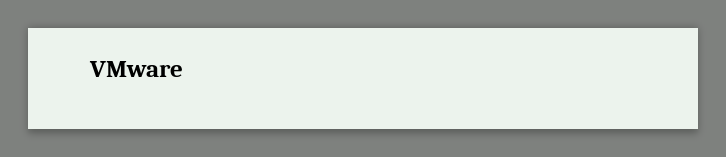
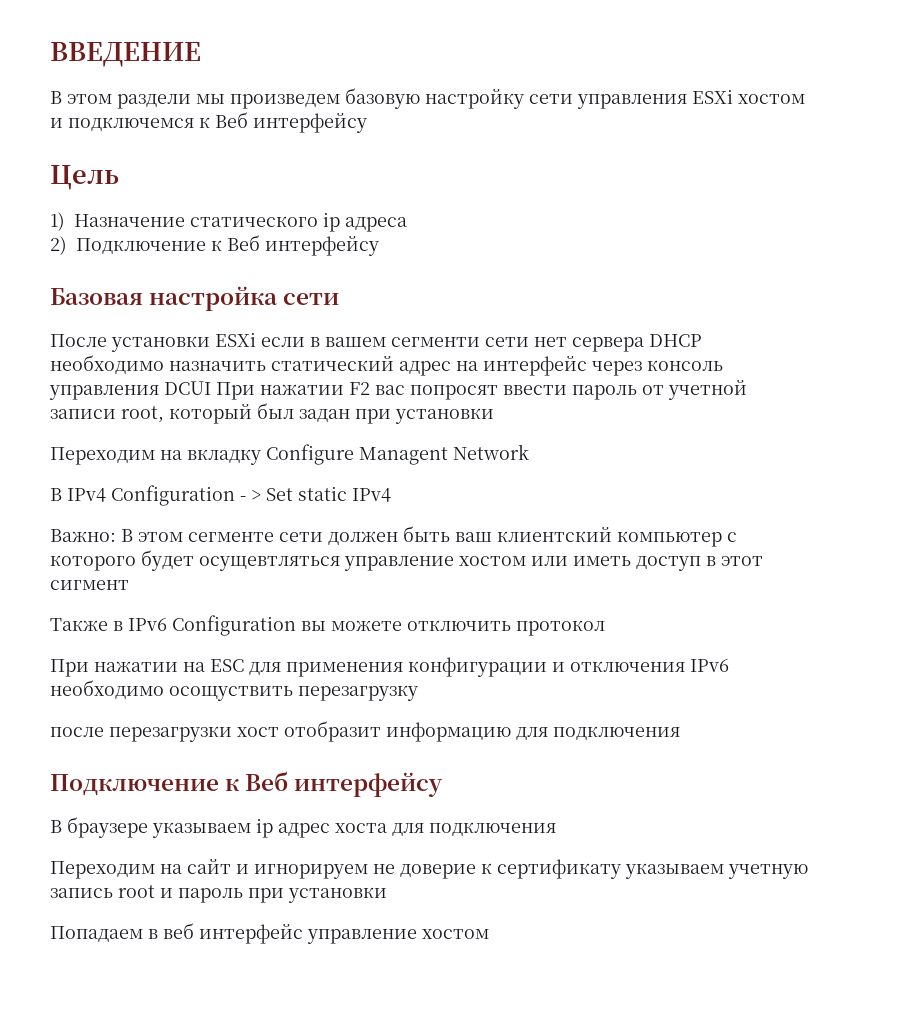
- VMware
+ ВВЕДЕНИЕ
+ В этом раздели мы произведем базовую настройку сети управления ESXi хостом и подключемся к Веб интерфейсу
+ Цель
+ 1) Назначение статического ip адреса
+ 2) Подключение к Веб интерфейсу
+ Базовая настройка сети
+ После установки ESXi если в вашем сегменти сети нет сервера DHCP необходимо назначить статический адрес на интерфейс через консоль управления DCUI При нажатии F2 вас попросят ввести пароль от учетной записи root, который был задан при установки
+ Переходим на вкладку Configure Managent Network
+ В IPv4 Configuration - > Set static IPv4
+ Важно: В этом сегменте сети должен быть ваш клиентский компьютер с которого будет осущевтляться управление хостом или иметь доступ в этот сигмент
+ Также в IPv6 Configuration вы можете отключить протокол
+ При нажатии на ESC для применения конфигурации и отключения IPv6 необходимо осощуствить перезагрузку
+ после перезагрузки хост отобразит информацию для подключения
+ Подключение к Веб интерфейсу
+ В браузере указываем ip адрес хоста для подключения
+ Переходим на сайт и игнорируем не доверие к сертификату указываем учетную запись root и пароль при установки
+ Попадаем в веб интерфейс управление хостом

